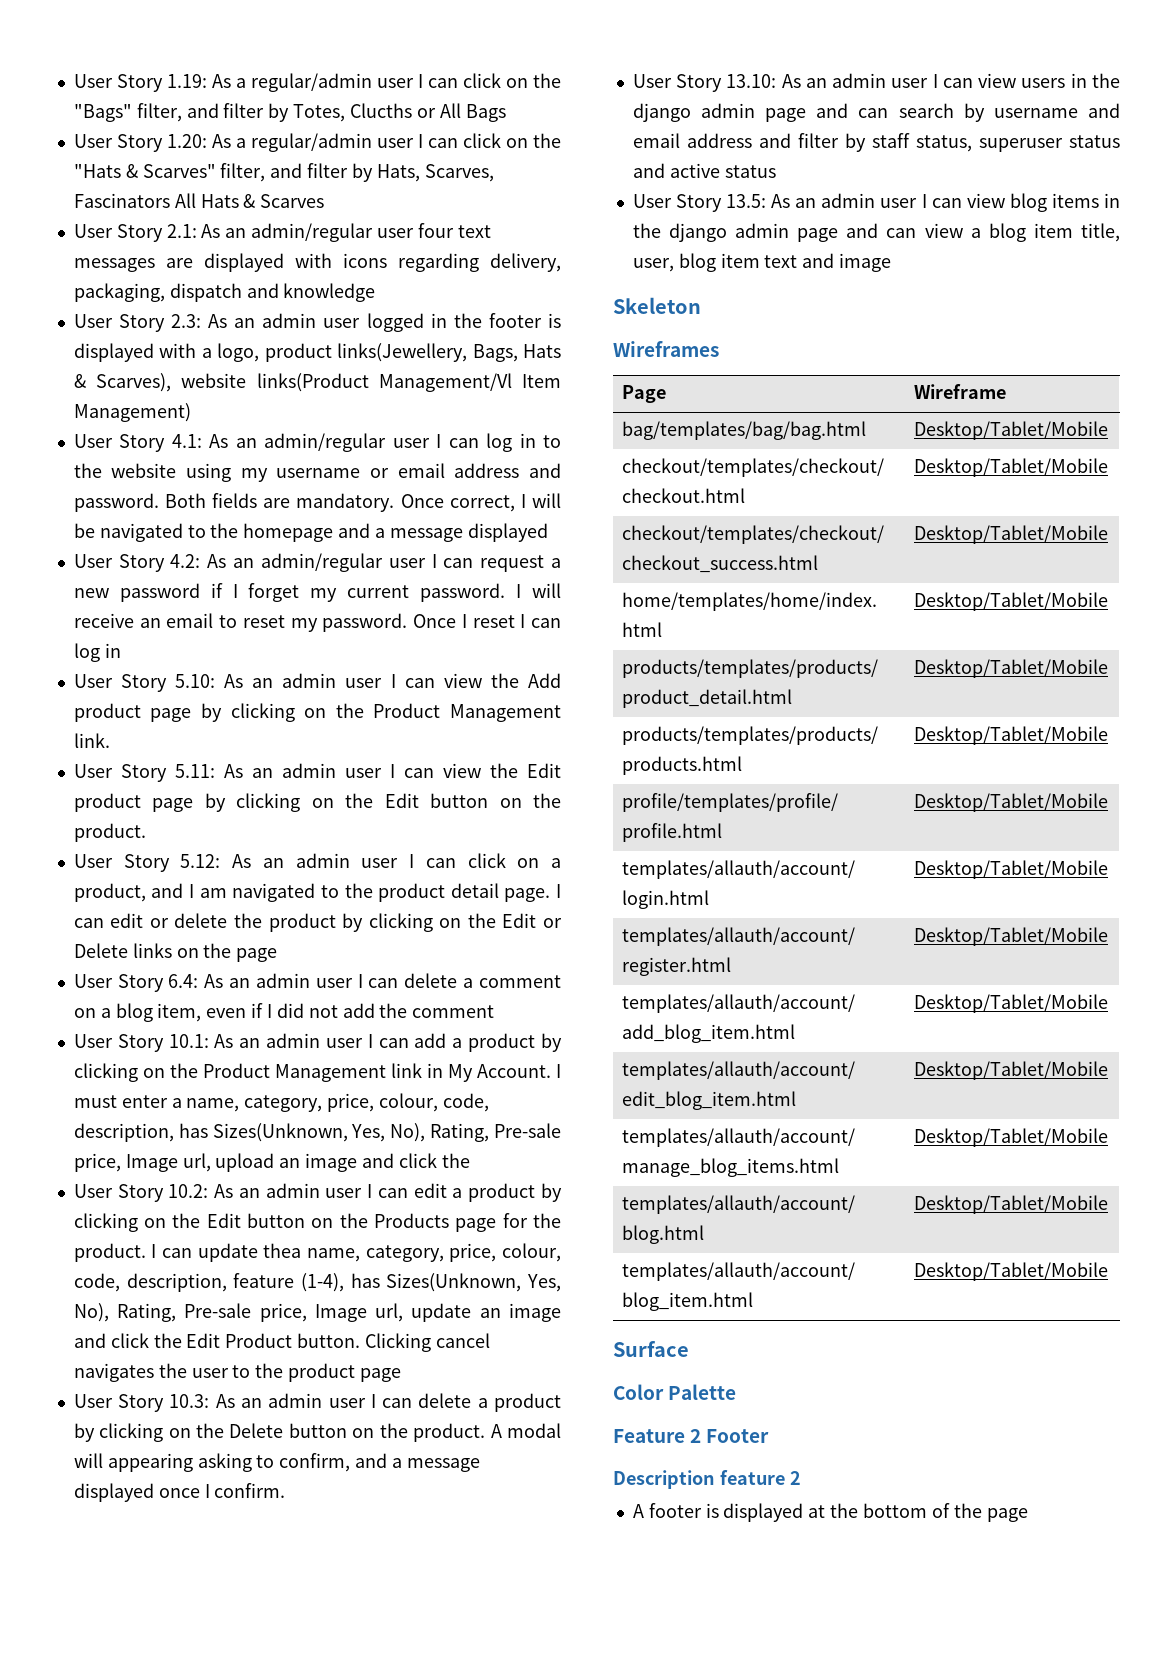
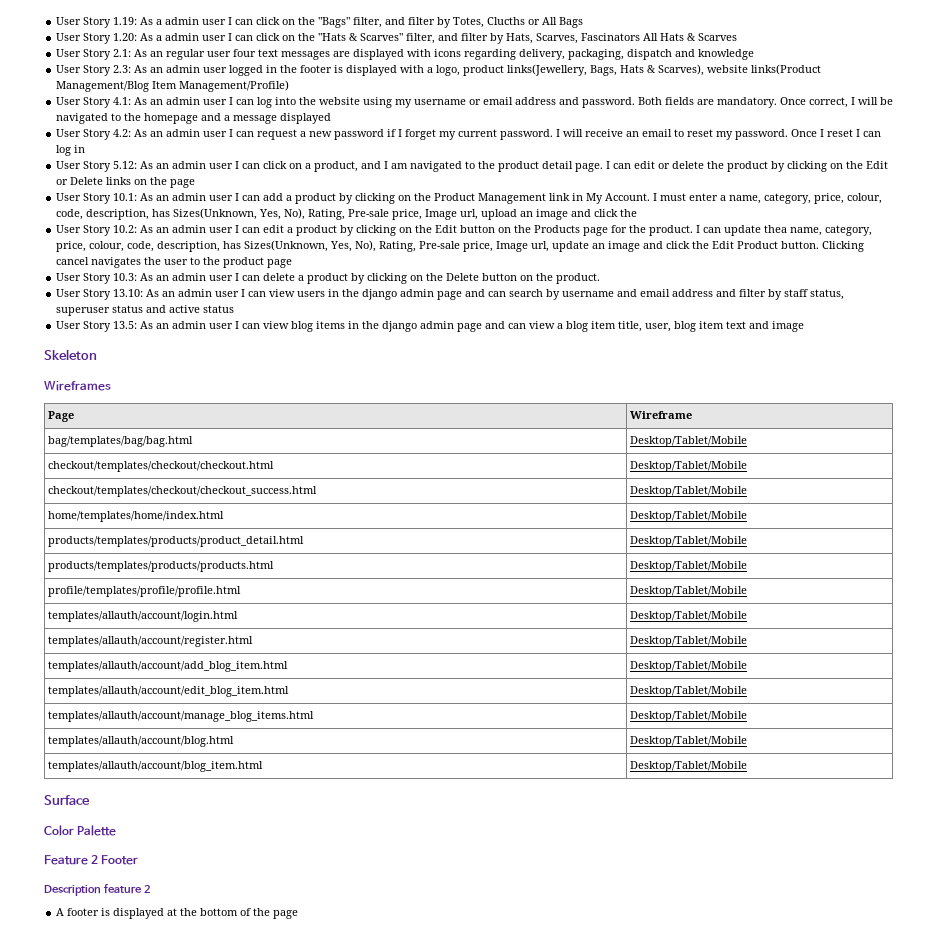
- User Story 1.19: As a regular/admin user I can click on the "Bags" filter, and filter by Totes, Clucths or All Bags
+ User Story 1.19: As a admin user I can click on the "Bags" filter, and filter by Totes, Clucths or All Bags
- User Story 1.20: As a regular/admin user I can click on the "Hats & Scarves" filter, and filter by Hats, Scarves, Fascinators All Hats & Scarves
+ User Story 1.20: As a admin user I can click on the "Hats & Scarves" filter, and filter by Hats, Scarves, Fascinators All Hats & Scarves
- User Story 2.1: As an admin/regular user four text messages are displayed with icons regarding delivery, packaging, dispatch and knowledge
+ User Story 2.1: As an regular user four text messages are displayed with icons regarding delivery, packaging, dispatch and knowledge
- User Story 2.3: As an admin user logged in the footer is displayed with a logo, product links(Jewellery, Bags, Hats & Scarves), website links(Product Management/Vl Item Management)
+ User Story 2.3: As an admin user logged in the footer is displayed with a logo, product links(Jewellery, Bags, Hats & Scarves), website links(Product Management/Blog Item Management/Profile)
- User Story 4.1: As an admin/regular user I can log in to the website using my username or email address and password.
+ User Story 4.1: As an admin user I can log into the website using my username or email address and password.
- User Story 4.2: As an admin/regular user I can request a new password if I forget my current password.
+ User Story 4.2: As an admin user I can request a new password if I forget my current password.
- User Story 5.10: As an admin user I can view the Add product page by clicking on the Product Management link.
- User Story 5.11: As an admin user I can view the Edit product page by clicking on the Edit button on the product.
- User Story 6.4: As an admin user I can delete a comment on a blog item, even if I did not add the comment
- I can update thea name, category, price, colour, code, description, feature (1-4), has Sizes(Unknown, Yes, No), Rating, Pre-sale price, Image url, update an image and click the Edit Product button.
+ I can update thea name, category, price, colour, code, description, has Sizes(Unknown, Yes, No), Rating, Pre-sale price, Image url, update an image and click the Edit Product button.
- A modal will appearing asking to confirm, and a message displayed once I confirm.

